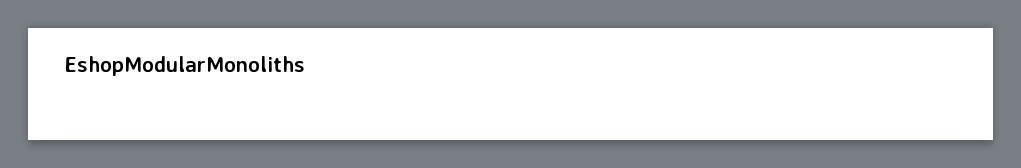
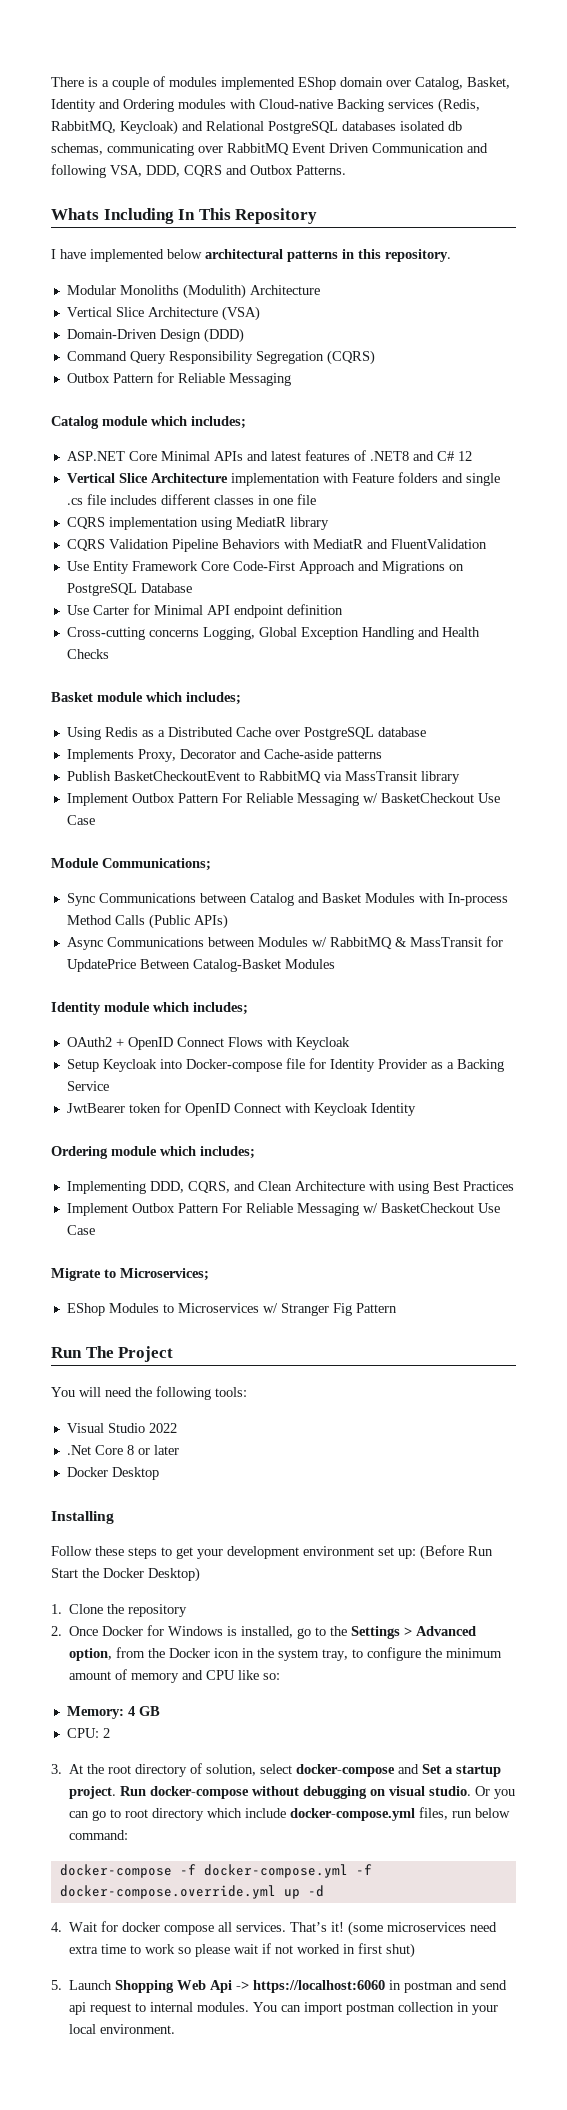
- EshopModularMonoliths
+ There is a couple of modules implemented EShop domain over Catalog, Basket, Identity and Ordering modules with Cloud-native Backing services (Redis, RabbitMQ, Keycloak) and Relational PostgreSQL databases isolated db schemas, communicating over RabbitMQ Event Driven Communication and following VSA, DDD, CQRS and Outbox Patterns.
+ Whats Including In This Repository
+ I have implemented below architectural patterns in this repository.
+ Modular Monoliths (Modulith) Architecture
+ Vertical Slice Architecture (VSA)
+ Domain-Driven Design (DDD)
+ Command Query Responsibility Segregation (CQRS)
+ Outbox Pattern for Reliable Messaging
+ Catalog module which includes;
+ ASP.NET Core Minimal APIs and latest features of .NET8 and C# 12
+ Vertical Slice Architecture implementation with Feature folders and single .cs file includes different classes in one file
+ CQRS implementation using MediatR library
+ CQRS Validation Pipeline Behaviors with MediatR and FluentValidation
+ Use Entity Framework Core Code-First Approach and Migrations on PostgreSQL Database
+ Use Carter for Minimal API endpoint definition
+ Cross-cutting concerns Logging, Global Exception Handling and Health Checks
+ Basket module which includes;
+ Using Redis as a Distributed Cache over PostgreSQL database
+ Implements Proxy, Decorator and Cache-aside patterns
+ Publish BasketCheckoutEvent to RabbitMQ via MassTransit library
+ Implement Outbox Pattern For Reliable Messaging w/ BasketCheckout Use Case
+ Module Communications;
+ Sync Communications between Catalog and Basket Modules with In-process Method Calls (Public APIs)
+ Async Communications between Modules w/ RabbitMQ & MassTransit for UpdatePrice Between Catalog-Basket Modules
+ Identity module which includes;
+ OAuth2 + OpenID Connect Flows with Keycloak
+ Setup Keycloak into Docker-compose file for Identity Provider as a Backing Service
+ JwtBearer token for OpenID Connect with Keycloak Identity
+ Ordering module which includes;
+ Implementing DDD, CQRS, and Clean Architecture with using Best Practices
+ Implement Outbox Pattern For Reliable Messaging w/ BasketCheckout Use Case
+ Migrate to Microservices;
+ EShop Modules to Microservices w/ Stranger Fig Pattern
+ Run The Project
+ You will need the following tools:
+ Visual Studio 2022
+ .Net Core 8 or later
+ Docker Desktop
+ Installing
+ Follow these steps to get your development environment set up: (Before Run Start the Docker Desktop)
+ 1. Clone the repository
+ 2. Once Docker for Windows is installed, go to the Settings > Advanced option, from the Docker icon in the system tray, to configure the minimum amount of memory and CPU like so:
+ Memory: 4 GB
+ CPU: 2
+ 3. At the root directory of solution, select docker-compose and Set a startup project. Run docker-compose without debugging on visual studio. Or you can go to root directory which include docker-compose.yml files, run below command:
+ docker-compose -f docker-compose.yml -f docker-compose.override.yml up -d
+ 4. Wait for docker compose all services. That’s it! (some microservices need extra time to work so please wait if not worked in first shut)
+ 5. Launch Shopping Web Api -> https://localhost:6060 in postman and send api request to internal modules. You can import postman collection in your local environment.

